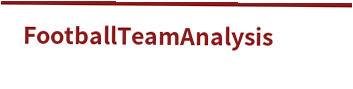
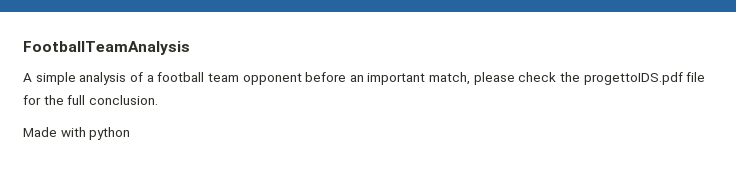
+ A simple analysis of a football team opponent before an important match, please check the progettoIDS.pdf file for the full conclusion.
+ Made with python

